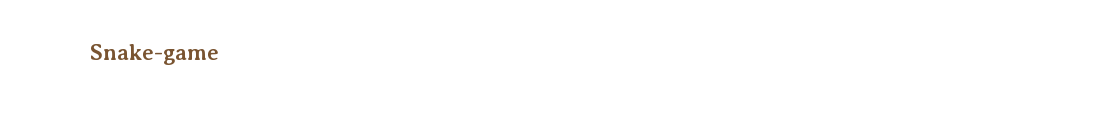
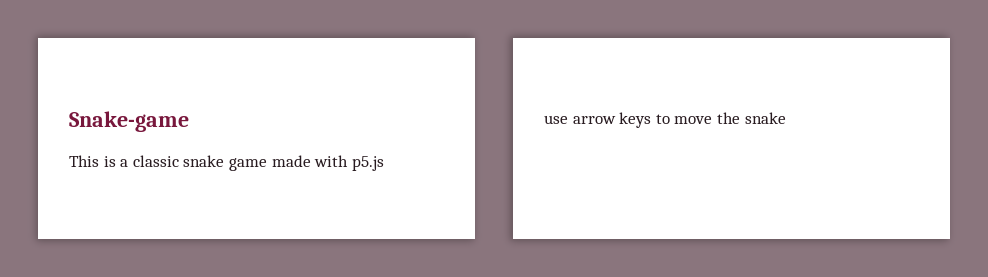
+ This is a classic snake game made with p5.js
+ use arrow keys to move the snake

